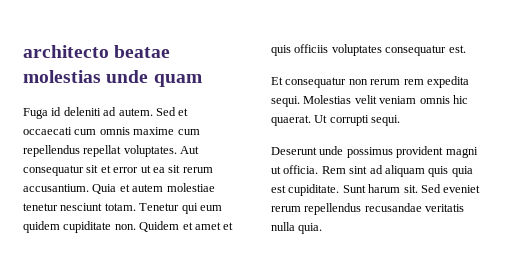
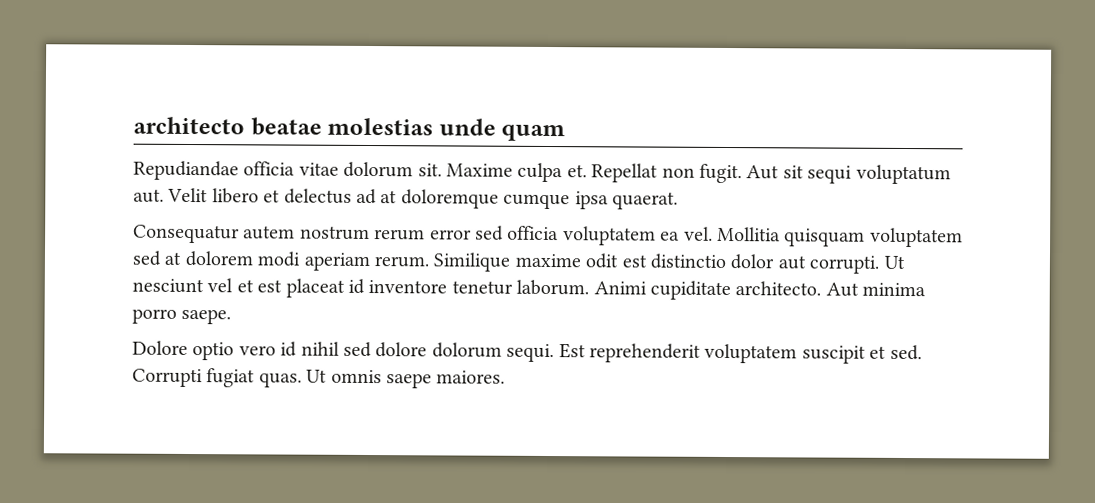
- Fuga id deleniti ad autem. Sed et occaecati cum omnis maxime cum repellendus repellat voluptates. Aut consequatur sit et error ut ea sit rerum accusantium. Quia et autem molestiae tenetur nesciunt totam. Tenetur qui eum quidem cupiditate non. Quidem et amet et quis officiis voluptates consequatur est.
- Et consequatur non rerum rem expedita sequi. Molestias velit veniam omnis hic quaerat. Ut corrupti sequi.
- Deserunt unde possimus provident magni ut officia. Rem sint ad aliquam quis quia est cupiditate. Sunt harum sit. Sed eveniet rerum repellendus recusandae veritatis nulla quia.
+ Repudiandae officia vitae dolorum sit. Maxime culpa et. Repellat non fugit. Aut sit sequi voluptatum aut. Velit libero et delectus ad at doloremque cumque ipsa quaerat.
+ Consequatur autem nostrum rerum error sed officia voluptatem ea vel. Mollitia quisquam voluptatem sed at dolorem modi aperiam rerum. Similique maxime odit est distinctio dolor aut corrupti. Ut nesciunt vel et est placeat id inventore tenetur laborum. Animi cupiditate architecto. Aut minima porro saepe.
+ Dolore optio vero id nihil sed dolore dolorum sequi. Est reprehenderit voluptatem suscipit et sed. Corrupti fugiat quas. Ut omnis saepe maiores.

